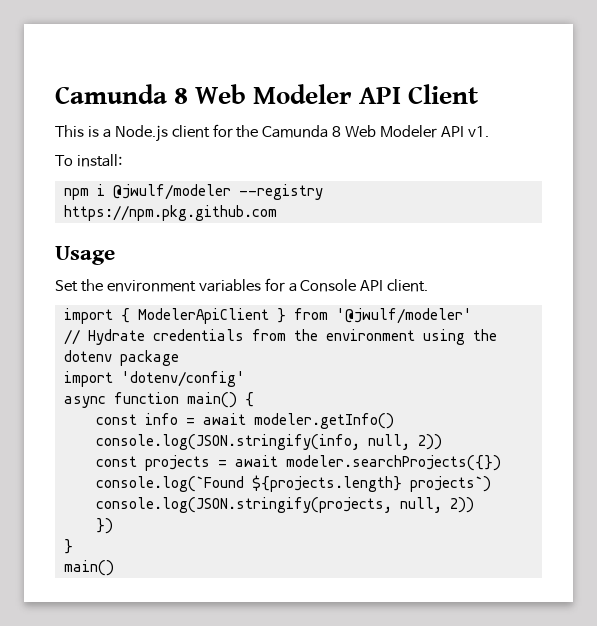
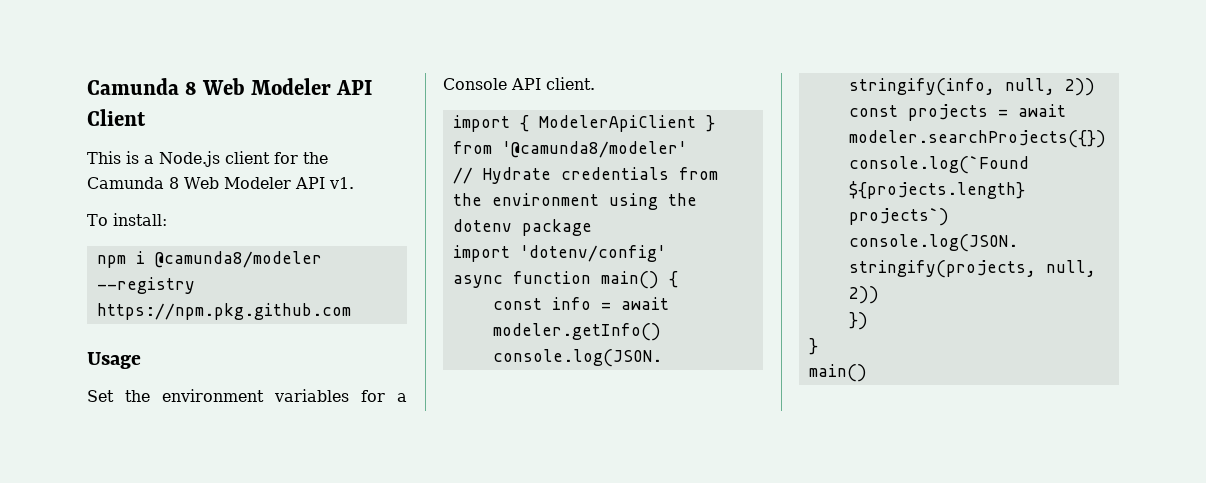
- npm i @jwulf/modeler --registry https://npm.pkg.github.com
+ npm i @camunda8/modeler --registry https://npm.pkg.github.com
- import { ModelerApiClient } from '@jwulf/modeler'
+ import { ModelerApiClient } from '@camunda8/modeler'

